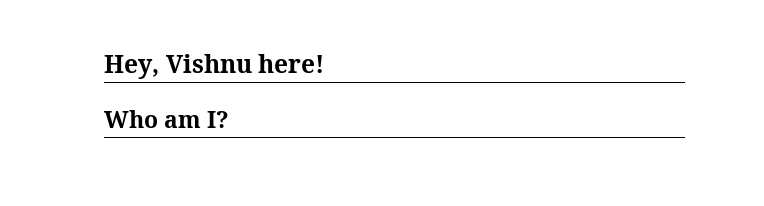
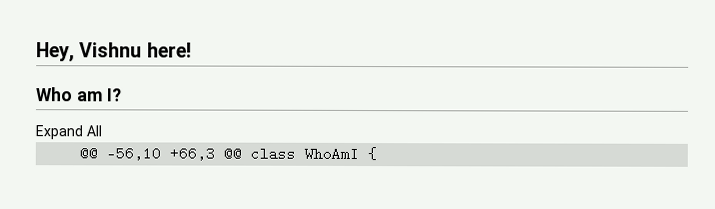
+ Expand All
+ @@ -56,10 +66,3 @@ class WhoAmI {

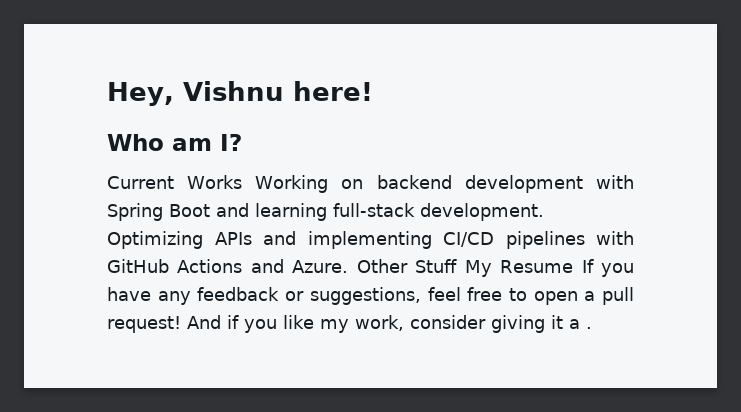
- Expand All
- @@ -56,10 +66,3 @@ class WhoAmI {
+ Current Works Working on backend development with Spring Boot and learning full-stack development. Optimizing APIs and implementing CI/CD pipelines with GitHub Actions and Azure. Other Stuff My Resume If you have any feedback or suggestions, feel free to open a pull request! And if you like my work, consider giving it a .

